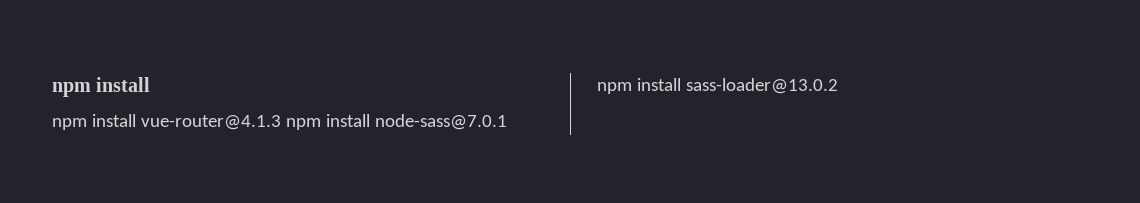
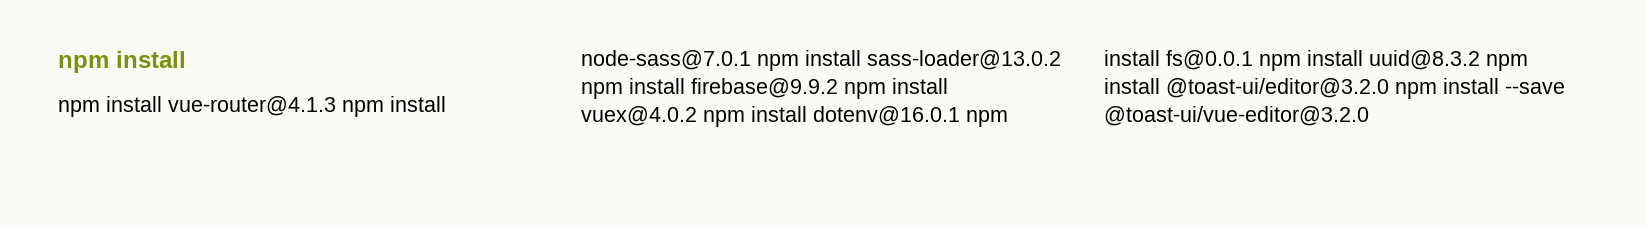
- npm install vue-router@4.1.3 npm install node-sass@7.0.1 npm install sass-loader@13.0.2
+ npm install vue-router@4.1.3 npm install node-sass@7.0.1 npm install sass-loader@13.0.2 npm install firebase@9.9.2 npm install vuex@4.0.2 npm install dotenv@16.0.1 npm install fs@0.0.1 npm install uuid@8.3.2 npm install @toast-ui/editor@3.2.0 npm install --save @toast-ui/vue-editor@3.2.0

